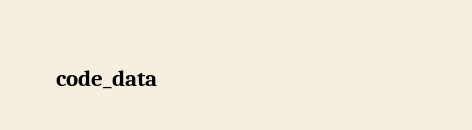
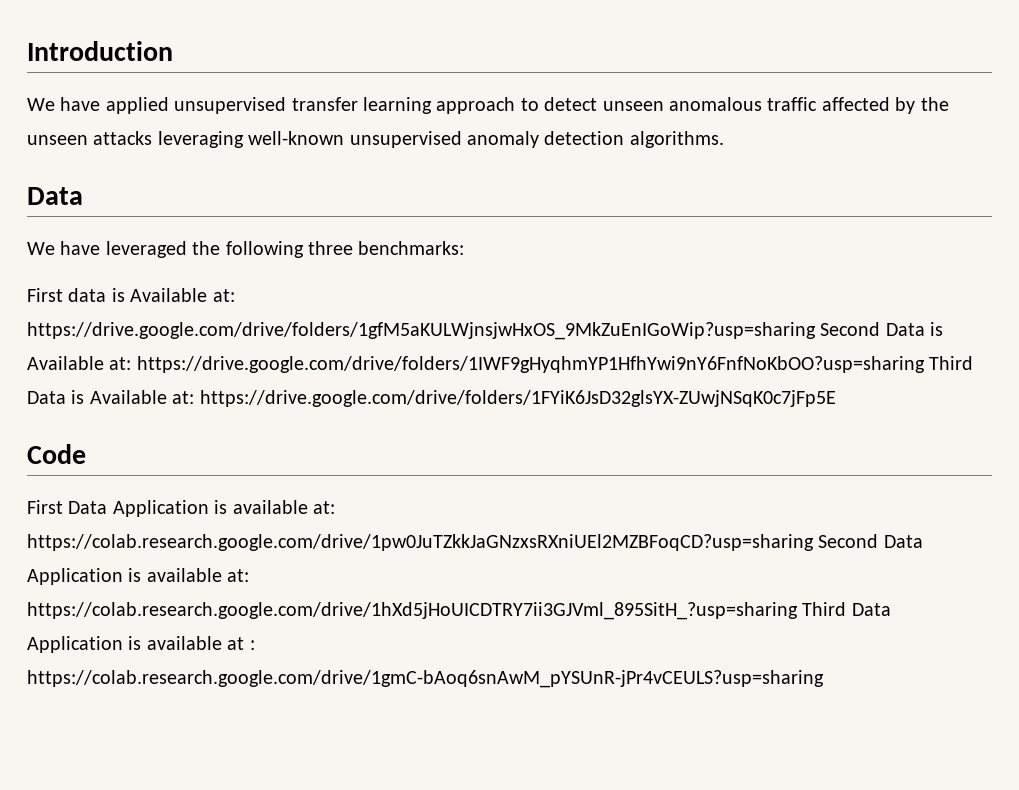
- code_data
+ Introduction
+ We have applied unsupervised transfer learning approach to detect unseen anomalous traffic affected by the unseen attacks leveraging well-known unsupervised anomaly detection algorithms.
+ Data
+ We have leveraged the following three benchmarks:
+ First data is Available at: https://drive.google.com/drive/folders/1gfM5aKULWjnsjwHxOS_9MkZuEnIGoWip?usp=sharing Second Data is Available at: https://drive.google.com/drive/folders/1IWF9gHyqhmYP1HfhYwi9nY6FnfNoKbOO?usp=sharing Third Data is Available at: https://drive.google.com/drive/folders/1FYiK6JsD32glsYX-ZUwjNSqK0c7jFp5E
+ Code
+ First Data Application is available at: https://colab.research.google.com/drive/1pw0JuTZkkJaGNzxsRXniUEl2MZBFoqCD?usp=sharing Second Data Application is available at: https://colab.research.google.com/drive/1hXd5jHoUICDTRY7ii3GJVml_895SitH_?usp=sharing Third Data Application is available at : https://colab.research.google.com/drive/1gmC-bAoq6snAwM_pYSUnR-jPr4vCEULS?usp=sharing

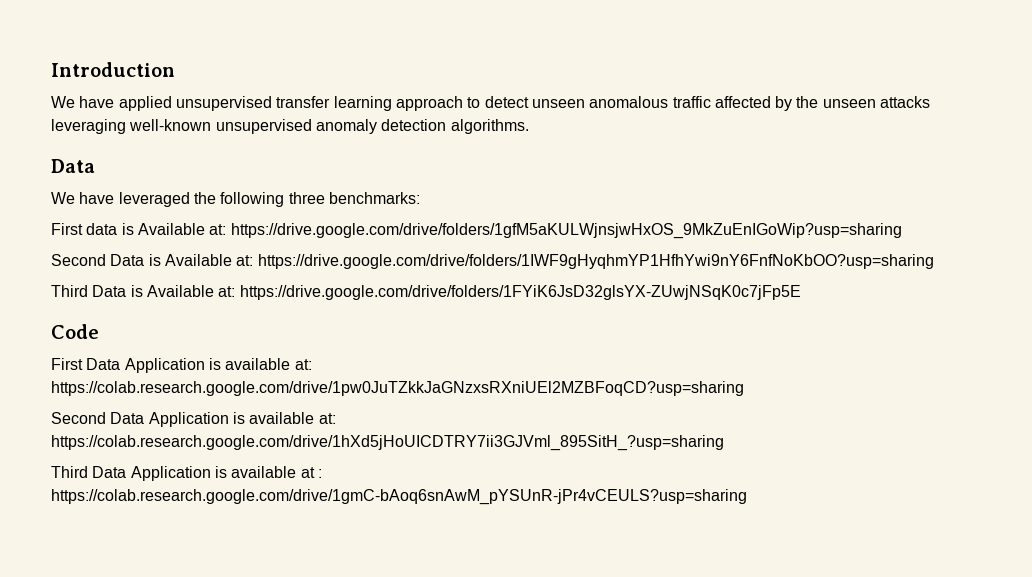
- First data is Available at: https://drive.google.com/drive/folders/1gfM5aKULWjnsjwHxOS_9MkZuEnIGoWip?usp=sharing Second Data is Available at: https://drive.google.com/drive/folders/1IWF9gHyqhmYP1HfhYwi9nY6FnfNoKbOO?usp=sharing Third Data is Available at: https://drive.google.com/drive/folders/1FYiK6JsD32glsYX-ZUwjNSqK0c7jFp5E
+ First data is Available at: https://drive.google.com/drive/folders/1gfM5aKULWjnsjwHxOS_9MkZuEnIGoWip?usp=sharing
+ Second Data is Available at: https://drive.google.com/drive/folders/1IWF9gHyqhmYP1HfhYwi9nY6FnfNoKbOO?usp=sharing
+ Third Data is Available at: https://drive.google.com/drive/folders/1FYiK6JsD32glsYX-ZUwjNSqK0c7jFp5E
- First Data Application is available at: https://colab.research.google.com/drive/1pw0JuTZkkJaGNzxsRXniUEl2MZBFoqCD?usp=sharing Second Data Application is available at: https://colab.research.google.com/drive/1hXd5jHoUICDTRY7ii3GJVml_895SitH_?usp=sharing Third Data Application is available at : https://colab.research.google.com/drive/1gmC-bAoq6snAwM_pYSUnR-jPr4vCEULS?usp=sharing
+ First Data Application is available at: https://colab.research.google.com/drive/1pw0JuTZkkJaGNzxsRXniUEl2MZBFoqCD?usp=sharing
+ Second Data Application is available at: https://colab.research.google.com/drive/1hXd5jHoUICDTRY7ii3GJVml_895SitH_?usp=sharing
+ Third Data Application is available at : https://colab.research.google.com/drive/1gmC-bAoq6snAwM_pYSUnR-jPr4vCEULS?usp=sharing

